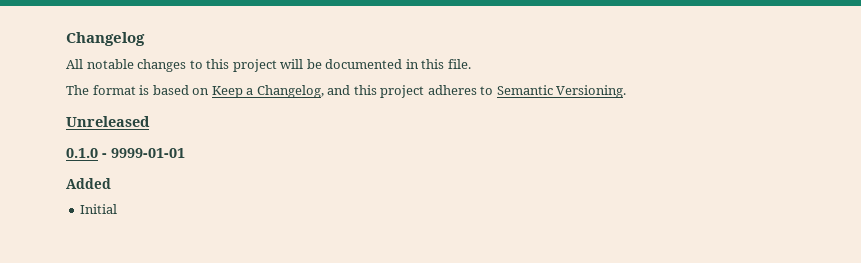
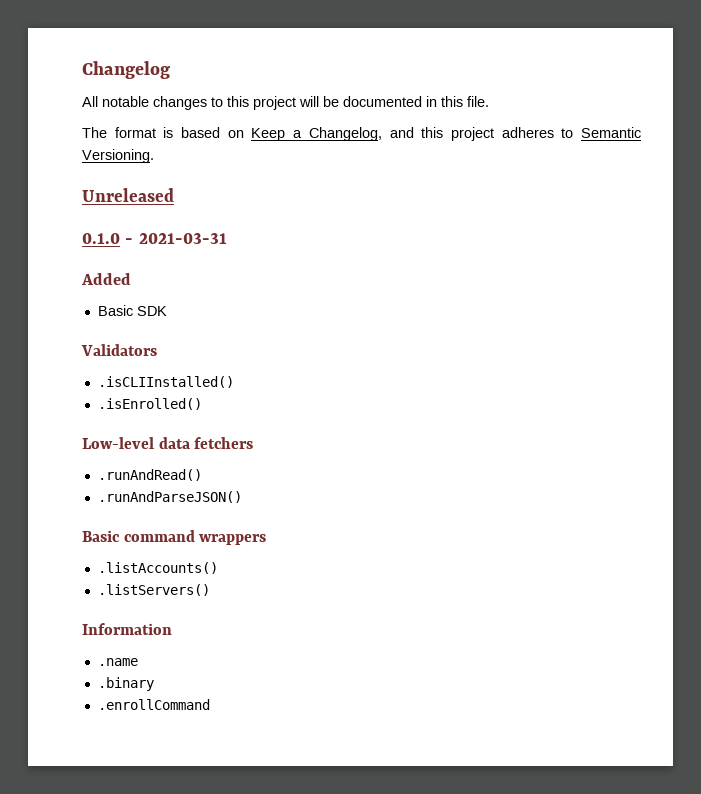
- 0.1.0 - 9999-01-01
+ 0.1.0 - 2021-03-31
- Initial
+ Basic SDK
+ Validators
+ .isCLIInstalled()
+ .isEnrolled()
+ Low-level data fetchers
+ .runAndRead()
+ .runAndParseJSON()
+ Basic command wrappers
+ .listAccounts()
+ .listServers()
+ Information
+ .name
+ .binary
+ .enrollCommand

